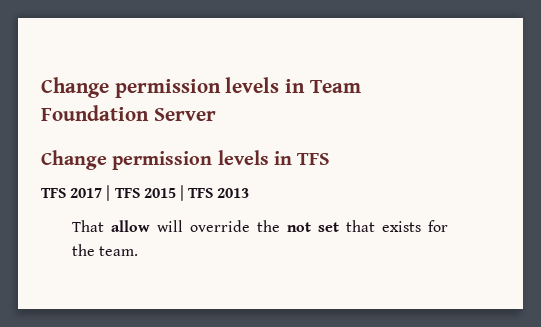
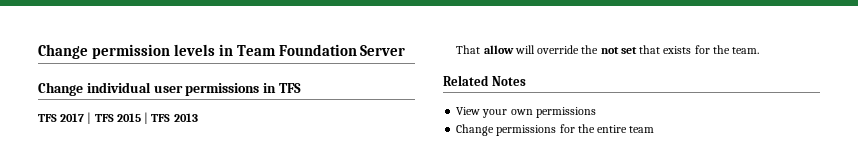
- Change permission levels in TFS
+ Change individual user permissions in TFS
+ Related Notes
+ View your own permissions
+ Change permissions for the entire team

